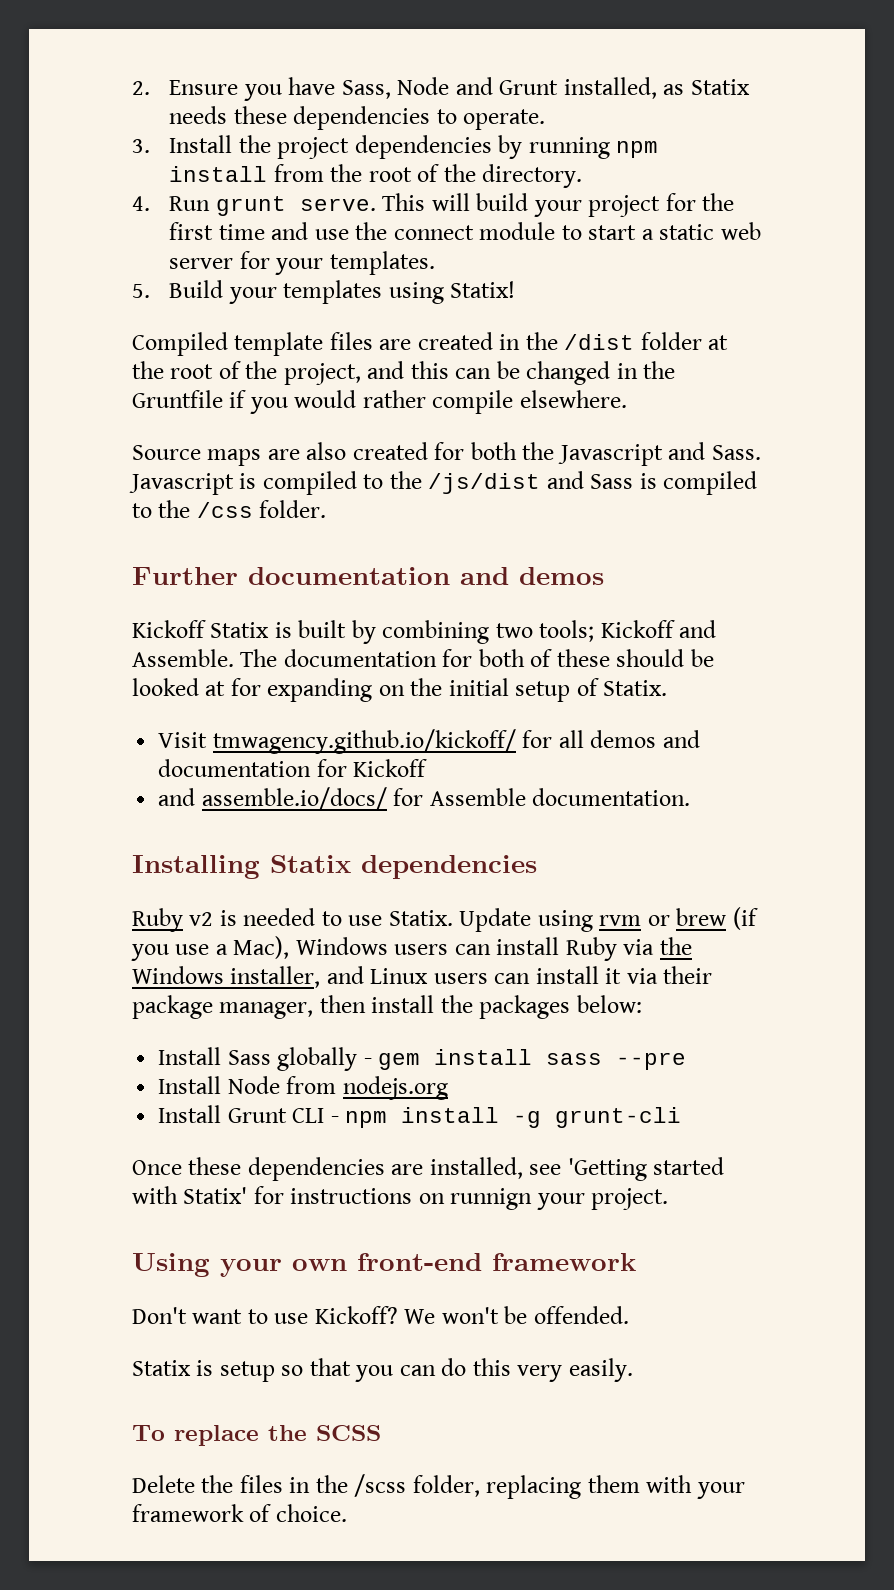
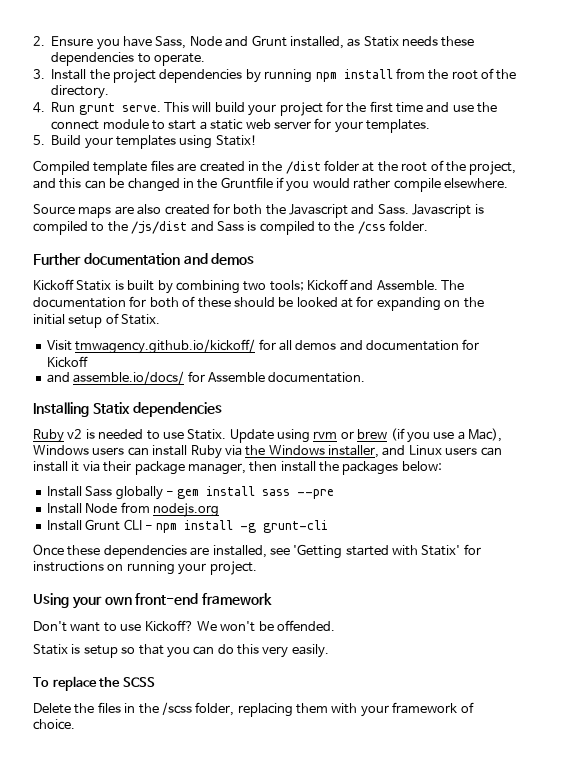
- Once these dependencies are installed, see 'Getting started with Statix' for instructions on runnign your project.
+ Once these dependencies are installed, see 'Getting started with Statix' for instructions on running your project.

